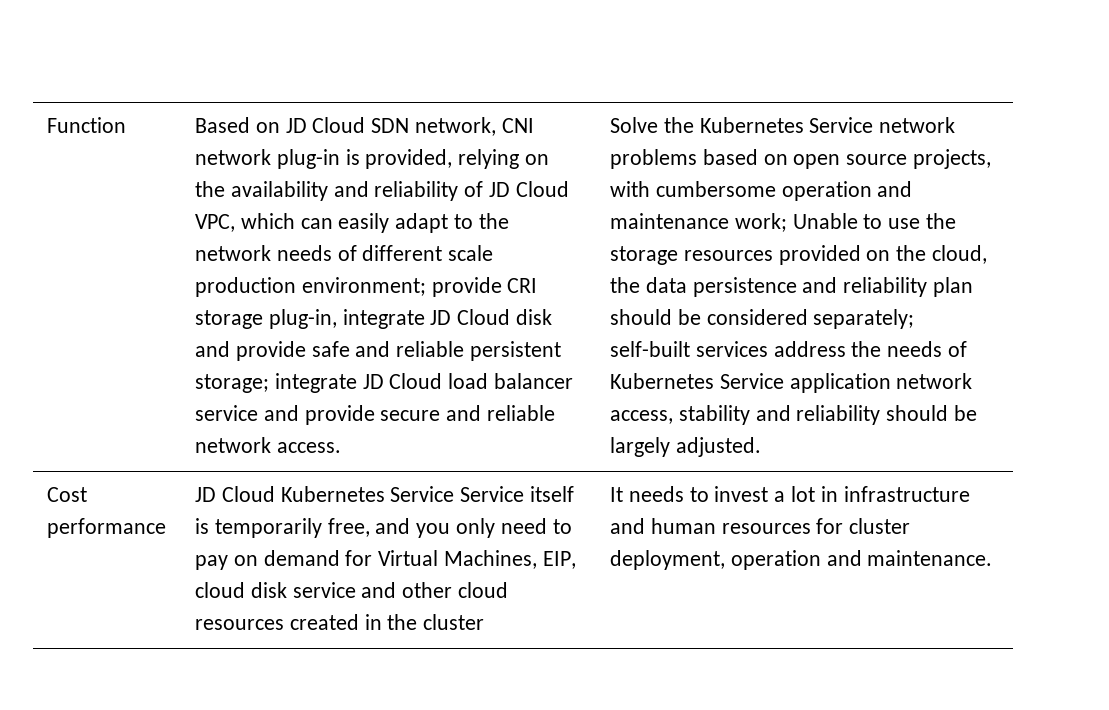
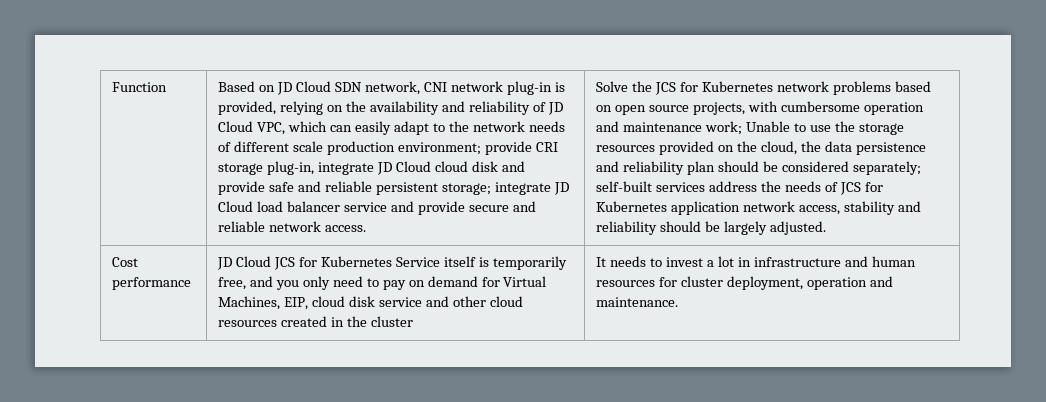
- provide CRI storage plug-in, integrate JD Cloud disk and provide safe and reliable persistent storage;
+ provide CRI storage plug-in, integrate JD Cloud cloud disk and provide safe and reliable persistent storage;
- Solve the Kubernetes Service network problems based on open source projects, with cumbersome operation and maintenance work; Unable to use the storage resources provided on the cloud, the data persistence and reliability plan should be considered separately; self-built services address the needs of Kubernetes Service application network access, stability and reliability should be largely adjusted.
+ Solve the JCS for Kubernetes network problems based on open source projects, with cumbersome operation and maintenance work; Unable to use the storage resources provided on the cloud, the data persistence and reliability plan should be considered separately; self-built services address the needs of JCS for Kubernetes application network access, stability and reliability should be largely adjusted.
- JD Cloud Kubernetes Service Service itself is temporarily free, and you only need to pay on demand for Virtual Machines, EIP, cloud disk service and other cloud resources created in the cluster
+ JD Cloud JCS for Kubernetes Service itself is temporarily free, and you only need to pay on demand for Virtual Machines, EIP, cloud disk service and other cloud resources created in the cluster

